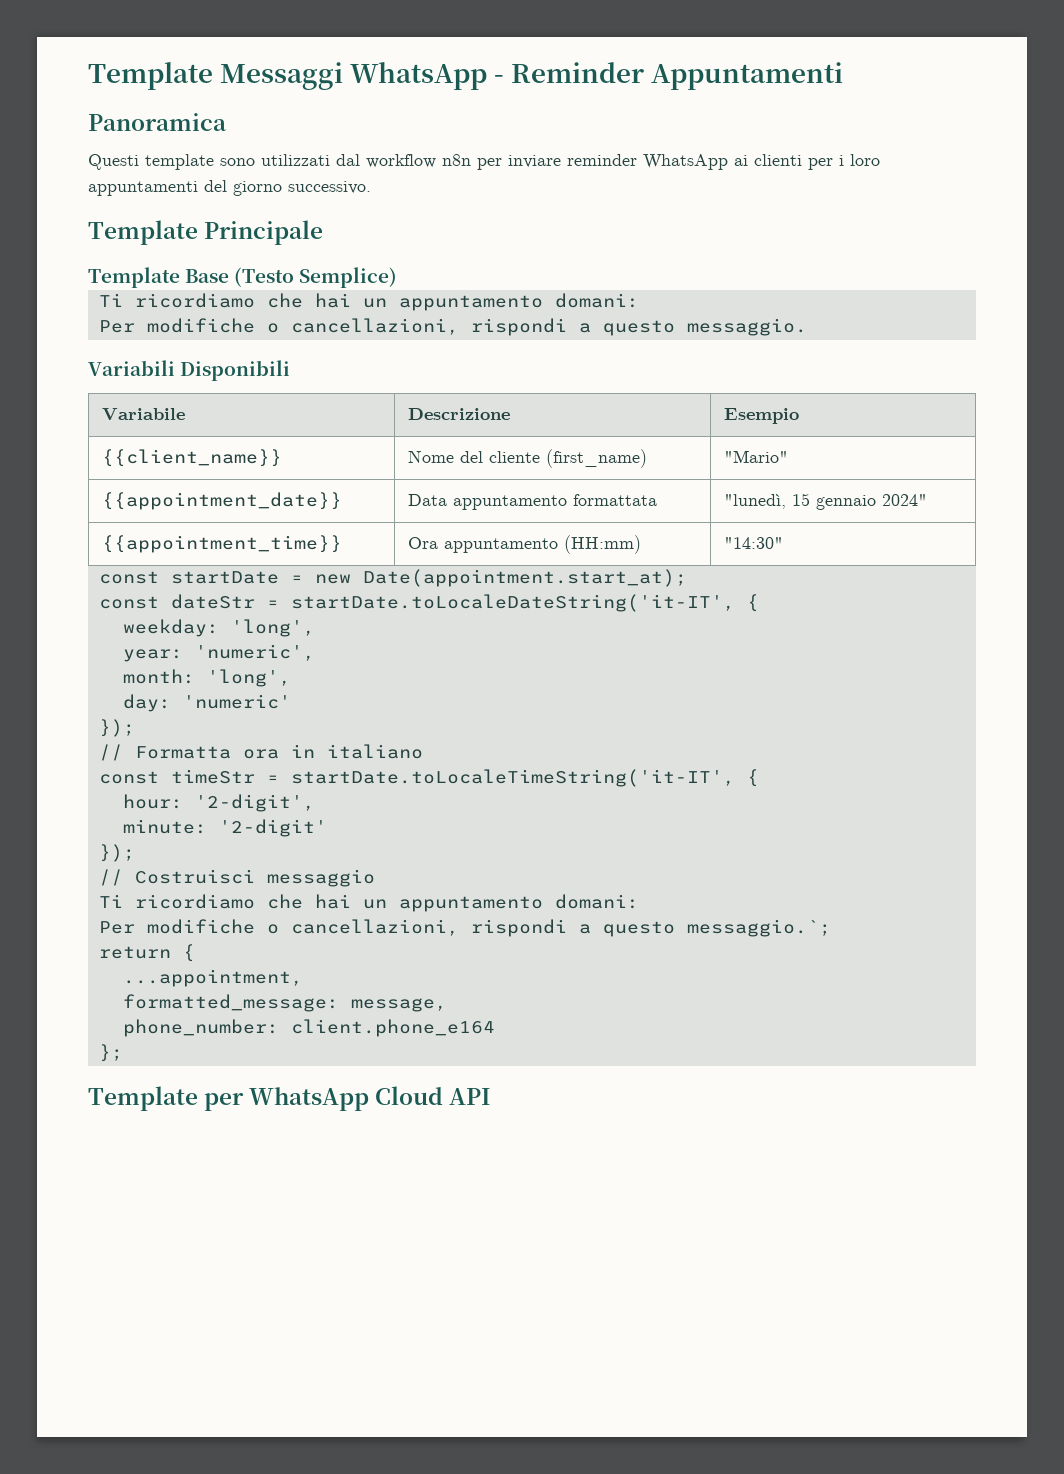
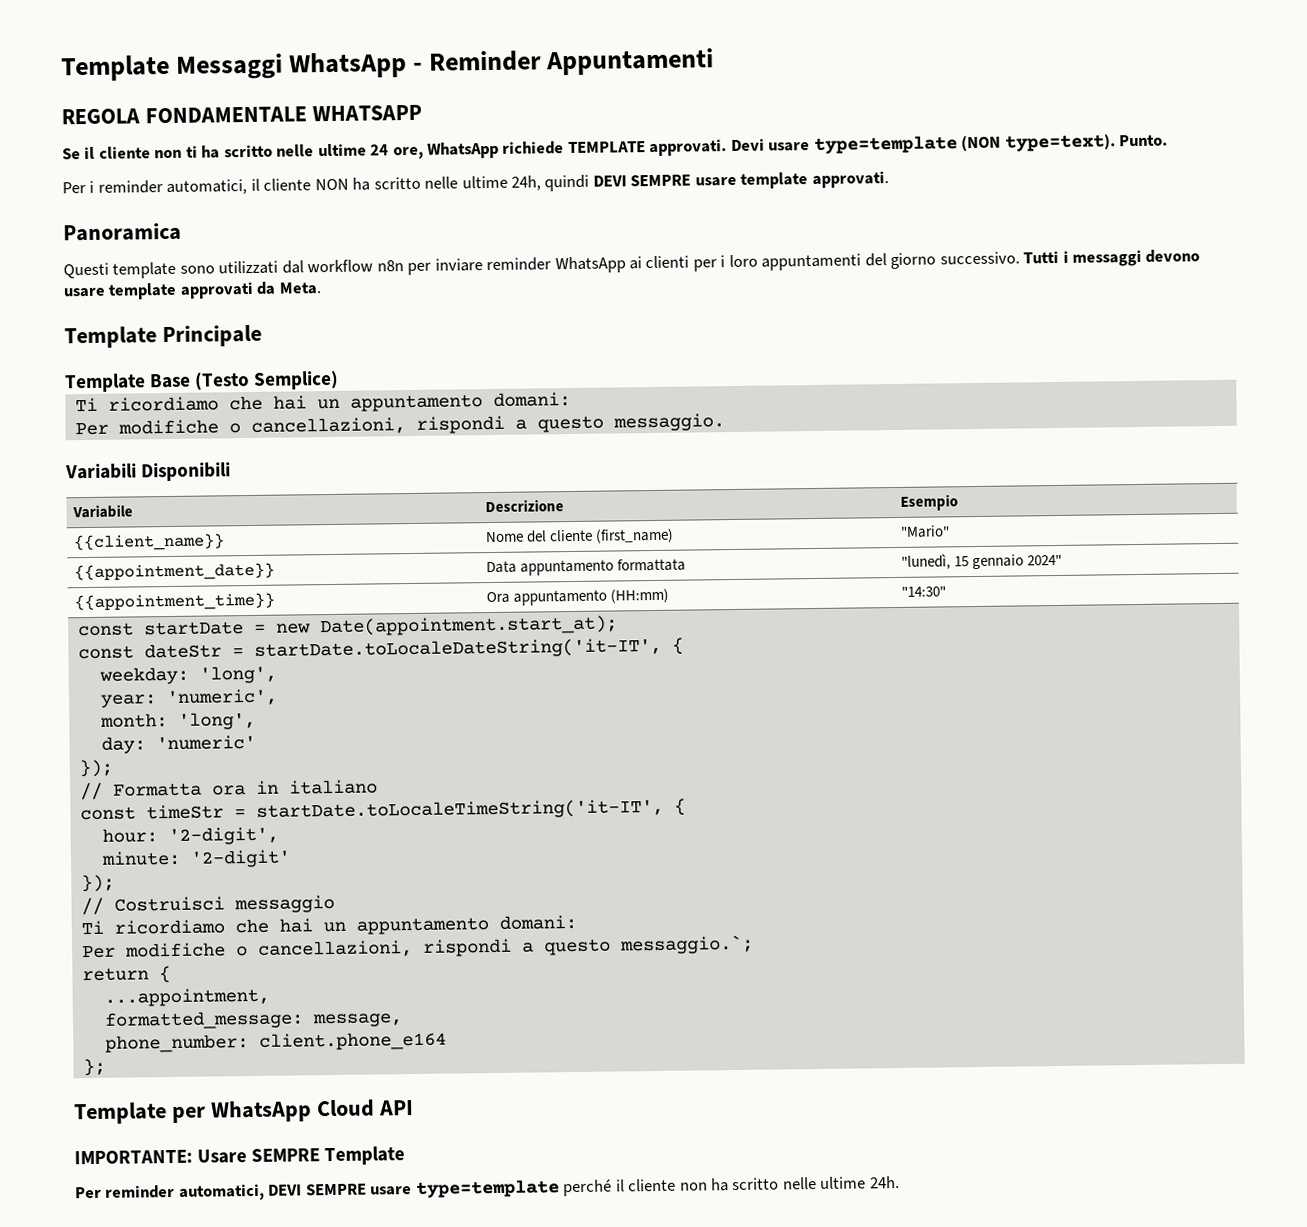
+ REGOLA FONDAMENTALE WHATSAPP
+ Se il cliente non ti ha scritto nelle ultime 24 ore, WhatsApp richiede TEMPLATE approvati. Devi usare type=template (NON type=text). Punto.
+ Per i reminder automatici, il cliente NON ha scritto nelle ultime 24h, quindi DEVI SEMPRE usare template approvati.
+ Tutti i messaggi devono usare template approvati da Meta.
+ IMPORTANTE: Usare SEMPRE Template
+ Per reminder automatici, DEVI SEMPRE usare type=template perché il cliente non ha scritto nelle ultime 24h.

